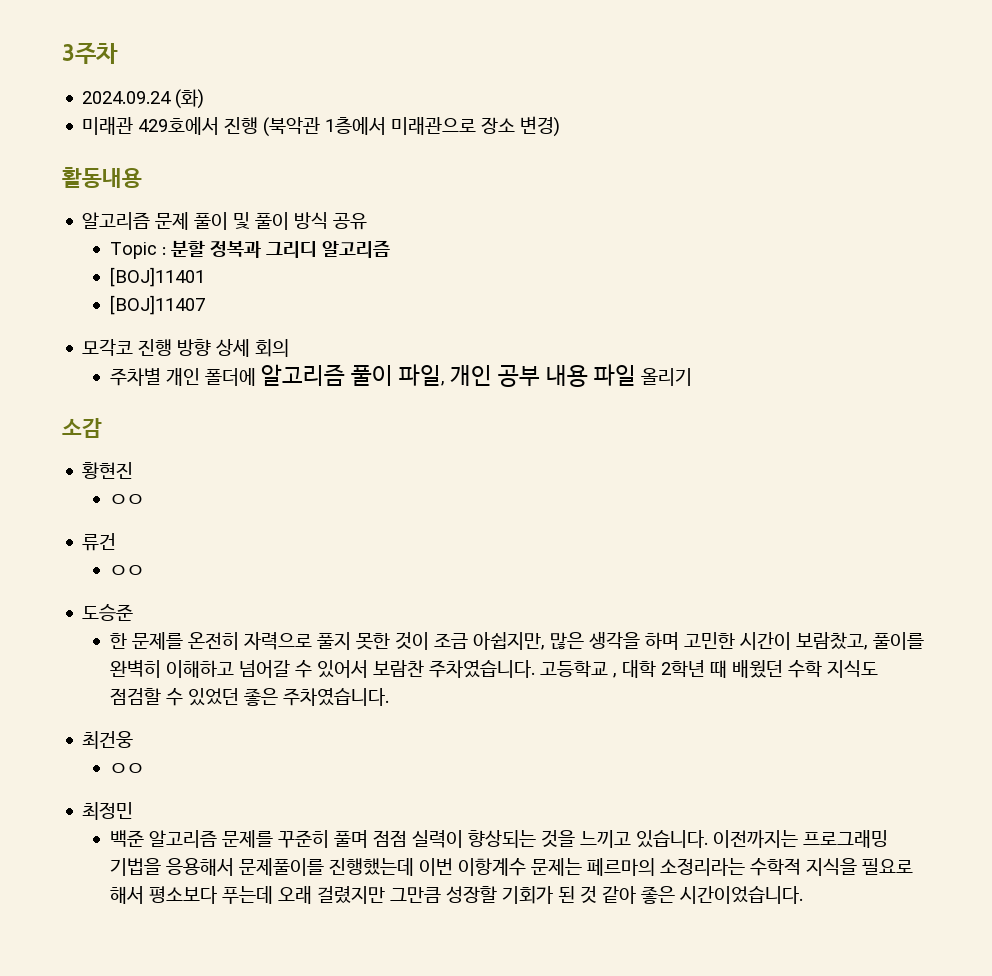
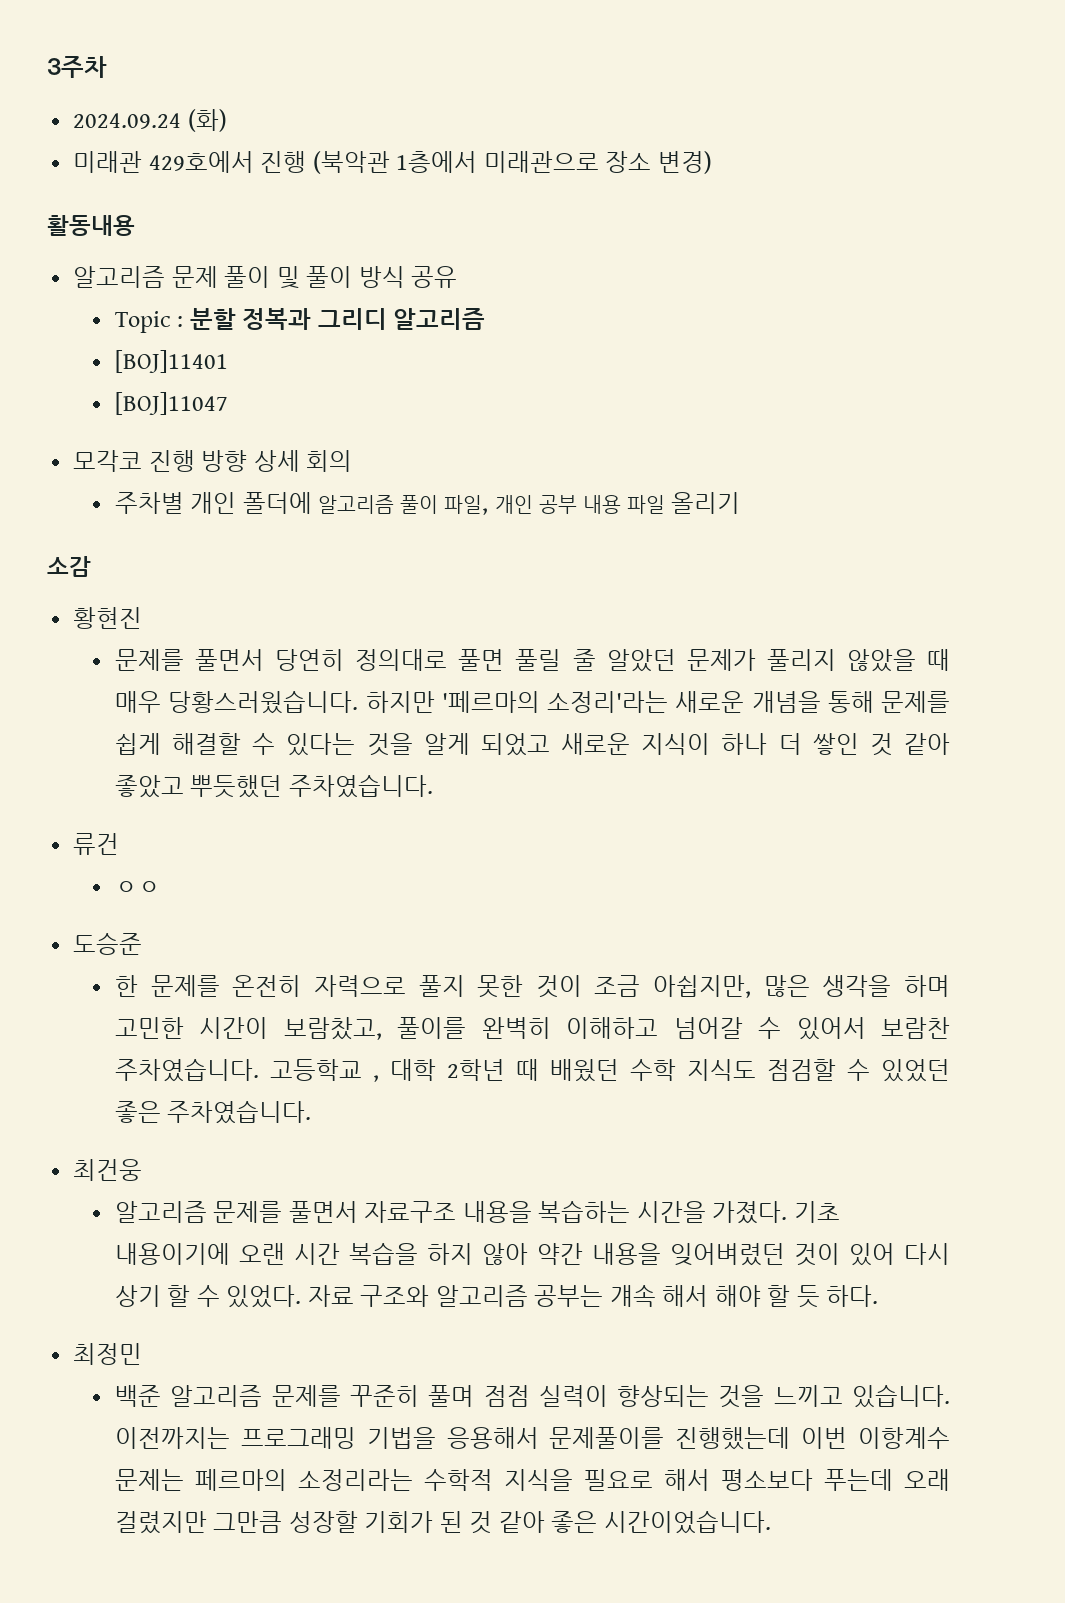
- [BOJ]11407
+ [BOJ]11047
  황현진
- ㅇㅇ
+ 문제를 풀면서 당연히 정의대로 풀면 풀릴 줄 알았던 문제가 풀리지 않았을 때 매우 당황스러웠습니다. 하지만 '페르마의 소정리'라는 새로운 개념을 통해 문제를 쉽게 해결할 수 있다는 것을 알게 되었고 새로운 지식이 하나 더 쌓인 것 같아 좋았고 뿌듯했던 주차였습니다.
  최건웅
- ㅇㅇ
+ 알고리즘 문제를 풀면서 자료구조 내용을 복습하는 시간을 가졌다. 기초 내용이기에 오랜 시간 복습을 하지 않아 약간 내용을 잊어벼렸던 것이 있어 다시 상기 할 수 있었다. 자료 구조와 알고리즘 공부는 걔속 해서 해야 할 듯 하다.

